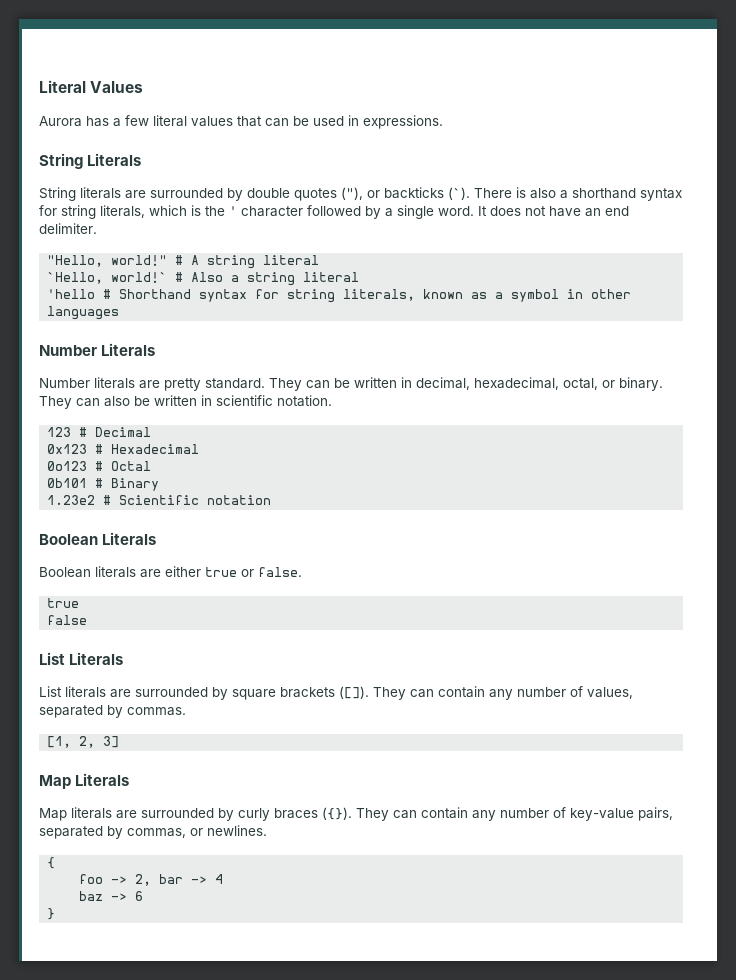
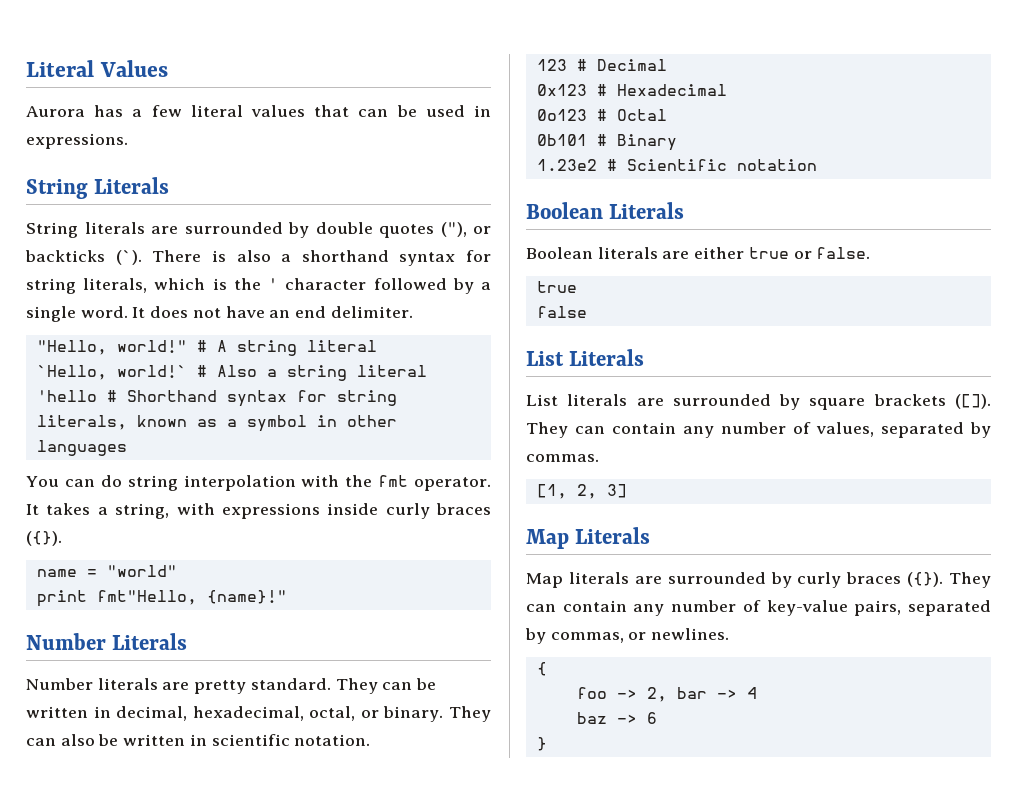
+ You can do string interpolation with the fmt operator. It takes a string, with expressions inside curly braces ({}).
+ name = "world"
+ print fmt"Hello, {name}!"

